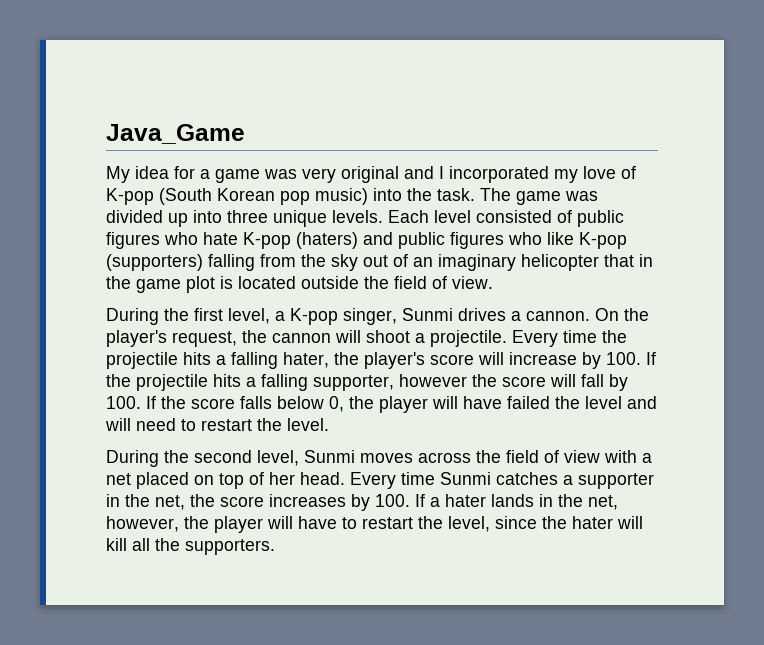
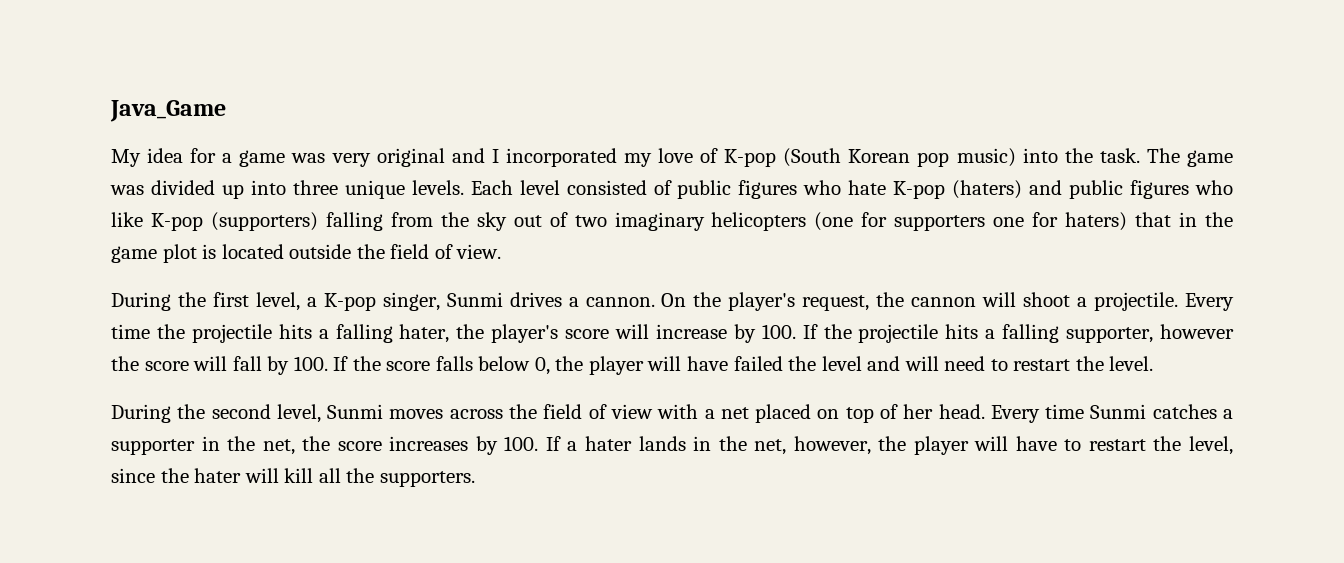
- Each level consisted of public figures who hate K-pop (haters) and public figures who like K-pop (supporters) falling from the sky out of an imaginary helicopter that in the game plot is located outside the field of view.
+ Each level consisted of public figures who hate K-pop (haters) and public figures who like K-pop (supporters) falling from the sky out of two imaginary helicopters (one for supporters one for haters) that in the game plot is located outside the field of view.

